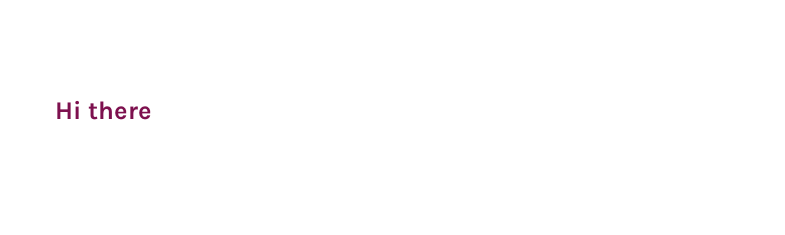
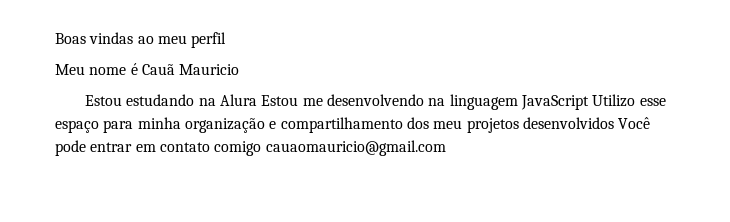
- Hi there
+ Boas vindas ao meu perfil
+ Meu nome é Cauã Mauricio
+ Estou estudando na Alura Estou me desenvolvendo na linguagem JavaScript Utilizo esse espaço para minha organização e compartilhamento dos meu projetos desenvolvidos Você pode entrar em contato comigo cauaomauricio@gmail.com

